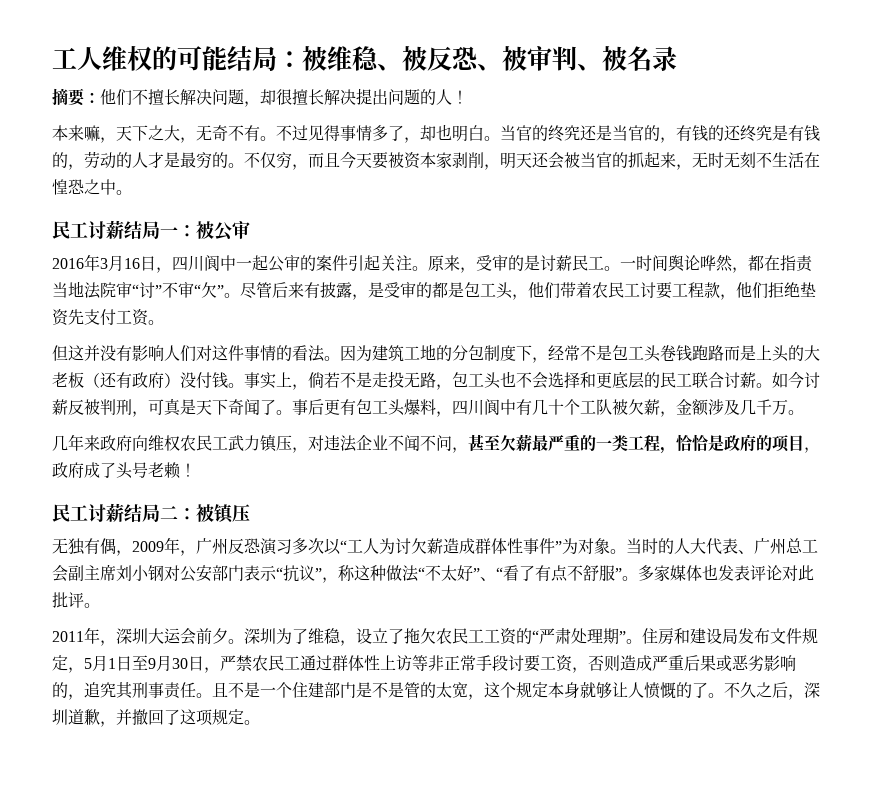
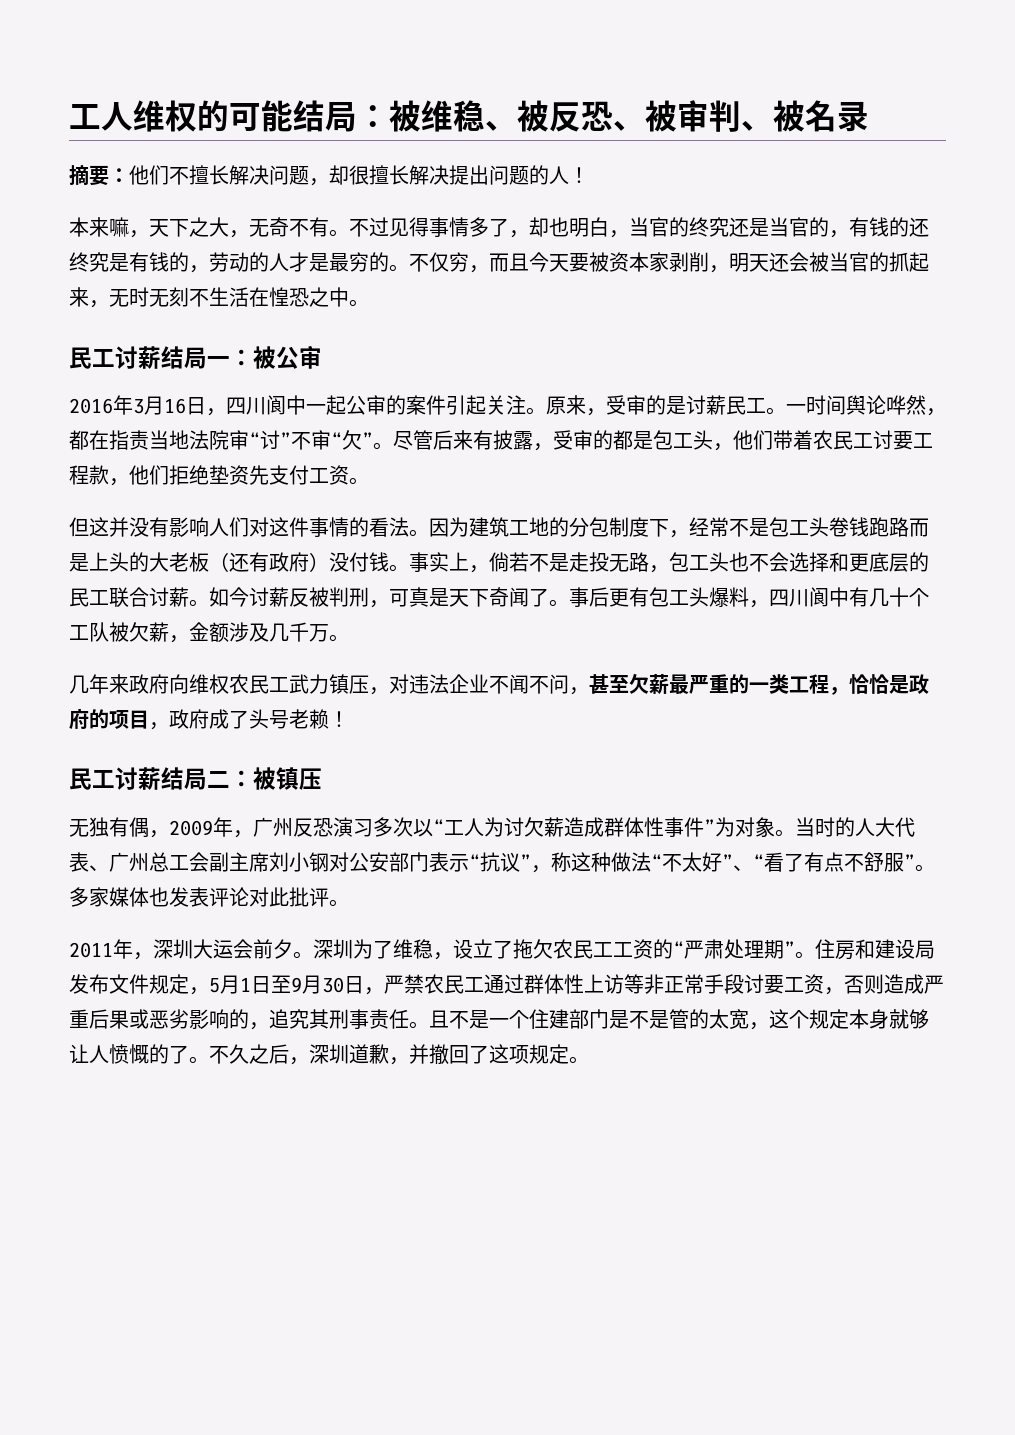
- 不过见得事情多了，却也明白。当官的终究还是当官的，有钱的还终究是有钱的，劳动的人才是最穷的。
+ 不过见得事情多了，却也明白，当官的终究还是当官的，有钱的还终究是有钱的，劳动的人才是最穷的。
- 尽管后来有披露，是受审的都是包工头，他们带着农民工讨要工程款，他们拒绝垫资先支付工资。
+ 尽管后来有披露，受审的都是包工头，他们带着农民工讨要工程款，他们拒绝垫资先支付工资。

